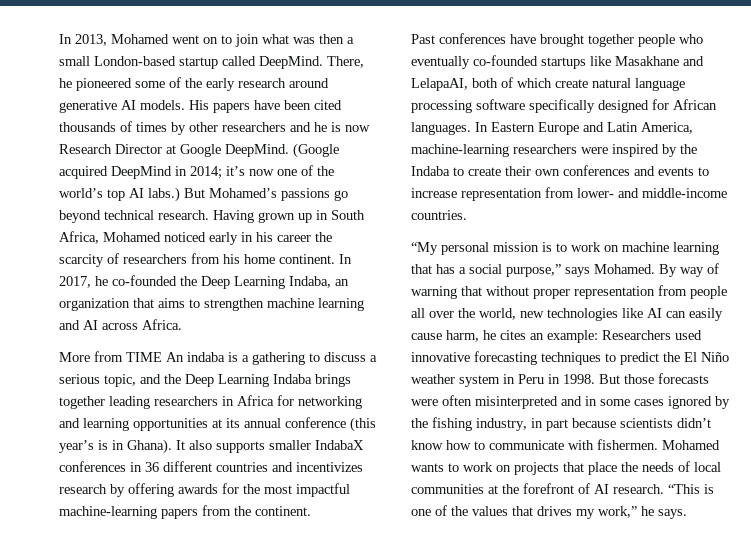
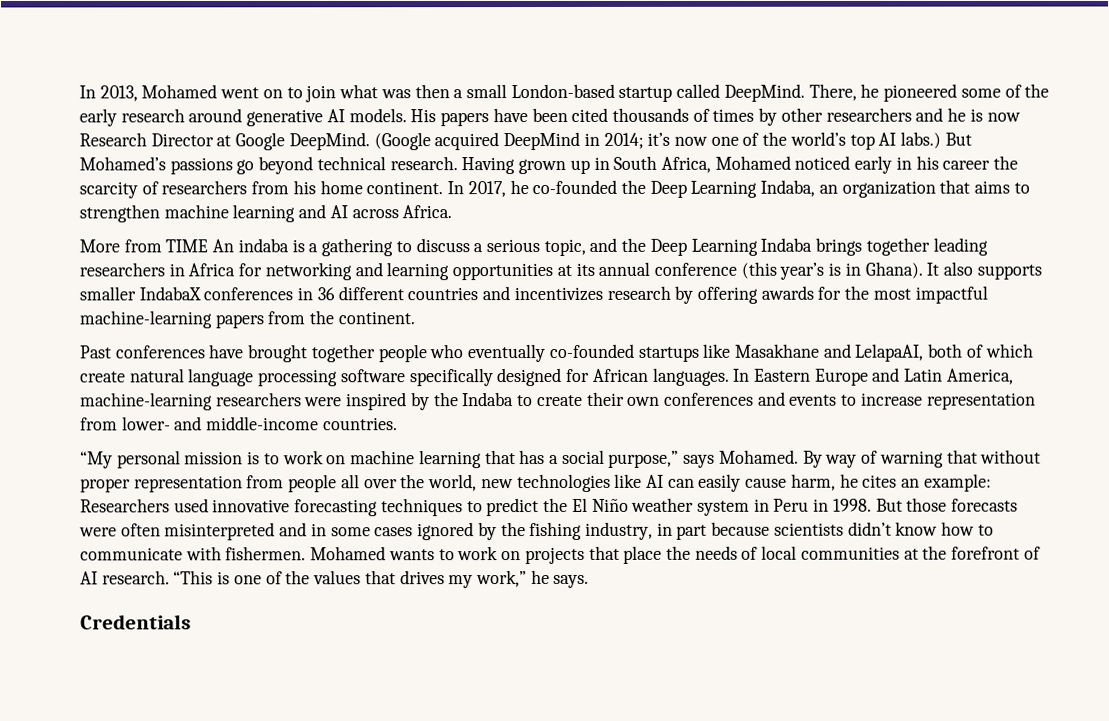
+ Credentials

